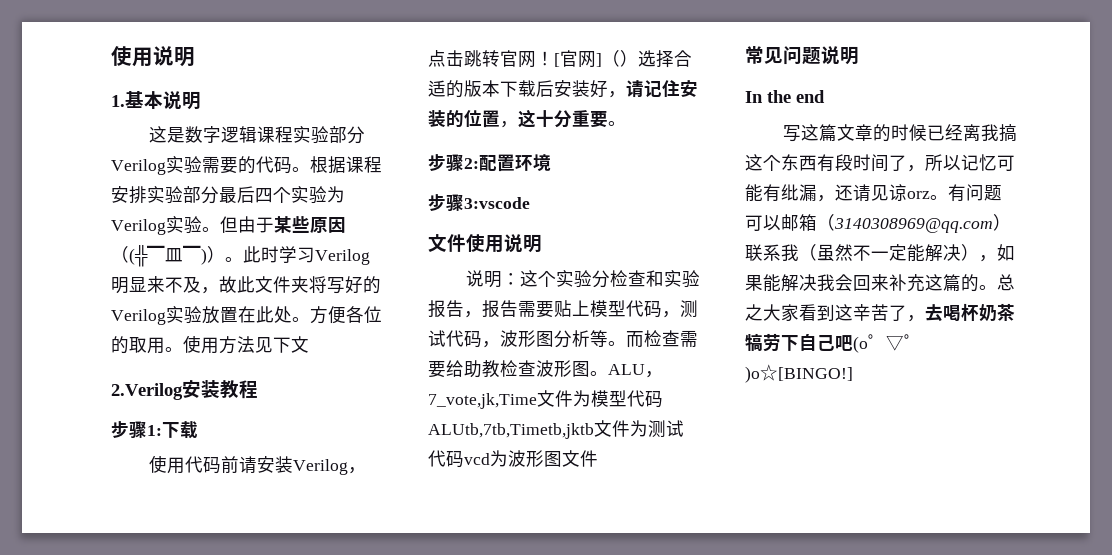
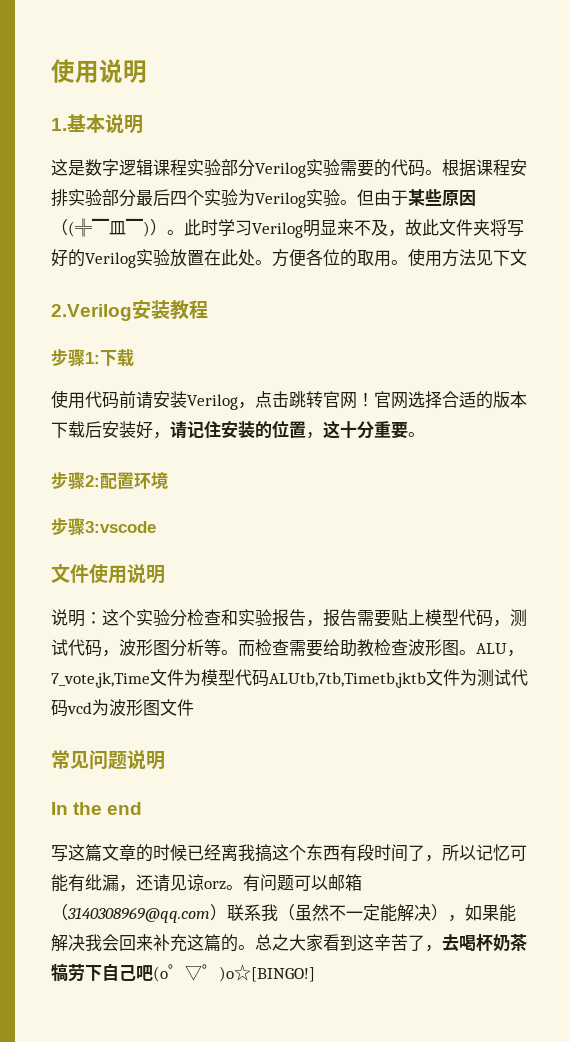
- [官网]（）选择合适的版本下载后安装好，请记住安装的位置，这十分重要。
+ 官网选择合适的版本下载后安装好，请记住安装的位置，这十分重要。

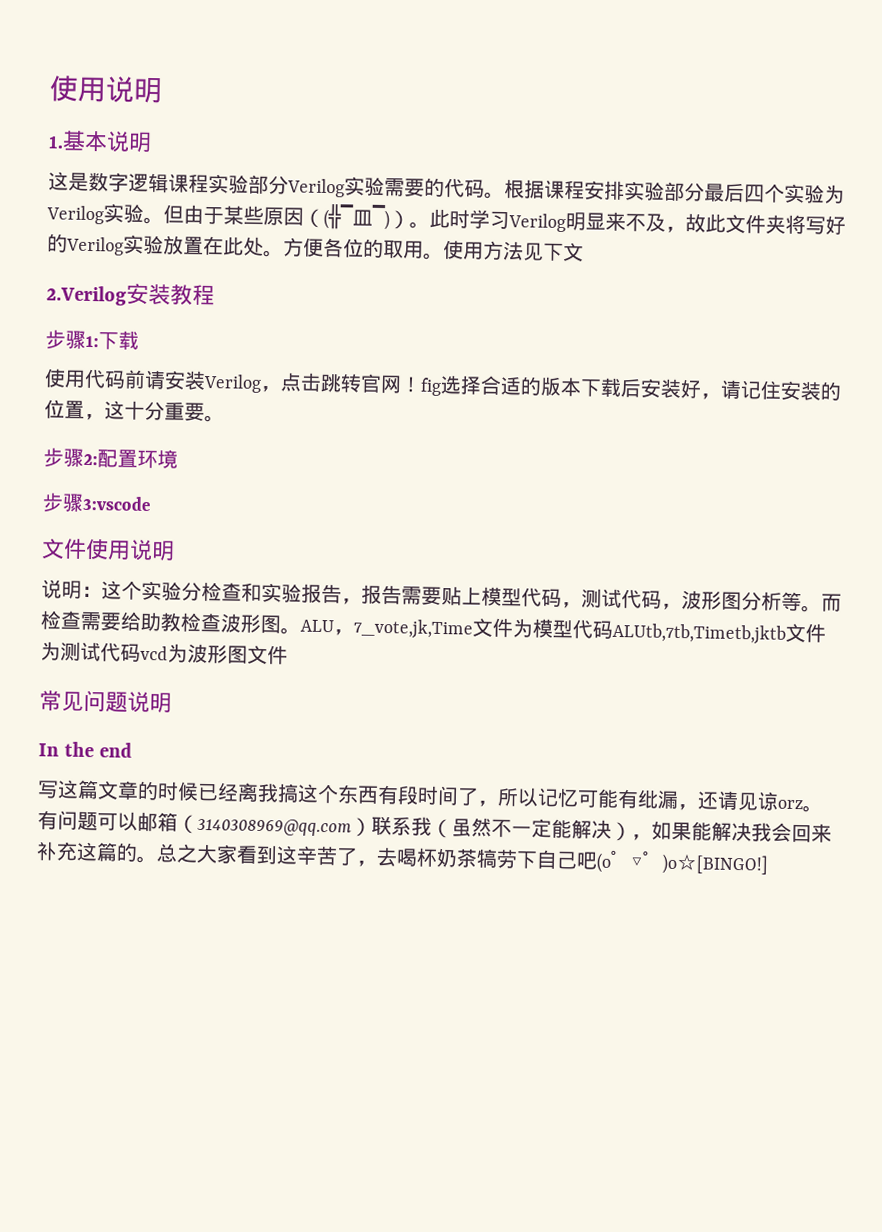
- 使用代码前请安装Verilog，点击跳转官网！官网选择合适的版本下载后安装好，请记住安装的位置，这十分重要。
+ 使用代码前请安装Verilog，点击跳转官网！fig选择合适的版本下载后安装好，请记住安装的位置，这十分重要。

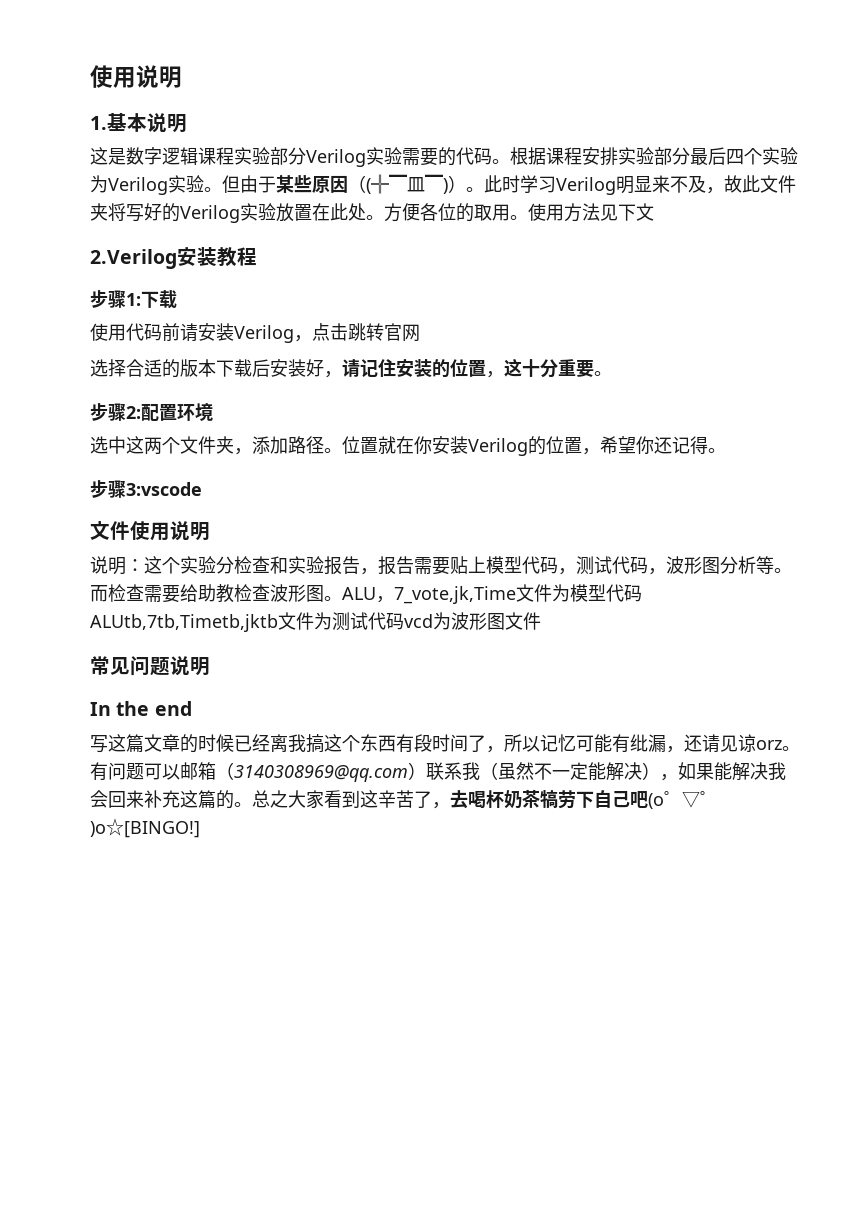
- 使用代码前请安装Verilog，点击跳转官网！fig选择合适的版本下载后安装好，请记住安装的位置，这十分重要。
+ 使用代码前请安装Verilog，点击跳转官网
+ 选择合适的版本下载后安装好，请记住安装的位置，这十分重要。
+ 选中这两个文件夹，添加路径。位置就在你安装Verilog的位置，希望你还记得。

